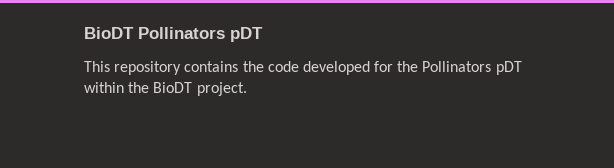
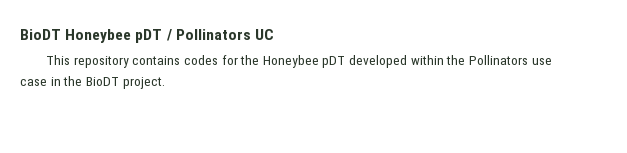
- BioDT Pollinators pDT
- This repository contains the code developed for the Pollinators pDT within the BioDT project.
+ BioDT Honeybee pDT / Pollinators UC
+ This repository contains codes for the Honeybee pDT developed within the Pollinators use case in the BioDT project.

